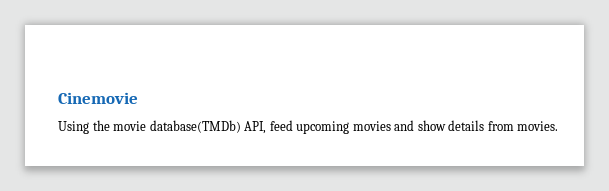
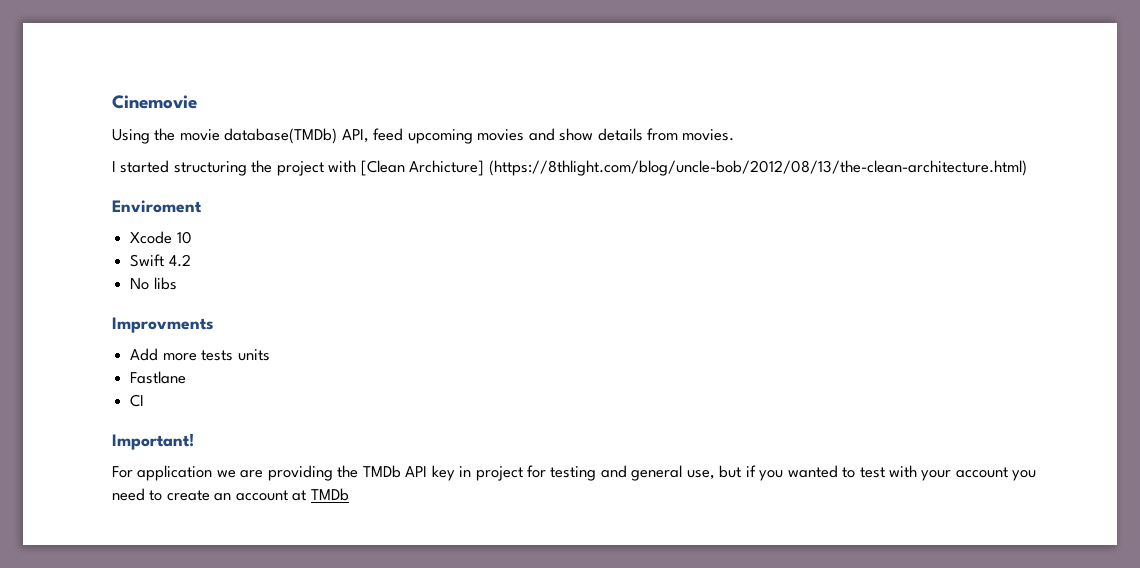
+ I started structuring the project with [Clean Archicture] (https://8thlight.com/blog/uncle-bob/2012/08/13/the-clean-architecture.html)
+ Enviroment
+ Xcode 10
+ Swift 4.2
+ No libs
+ Improvments
+ Add more tests units
+ Fastlane
+ CI
+ Important!
+ For application we are providing the TMDb API key in project for testing and general use, but if you wanted to test with your account you need to create an account at TMDb

